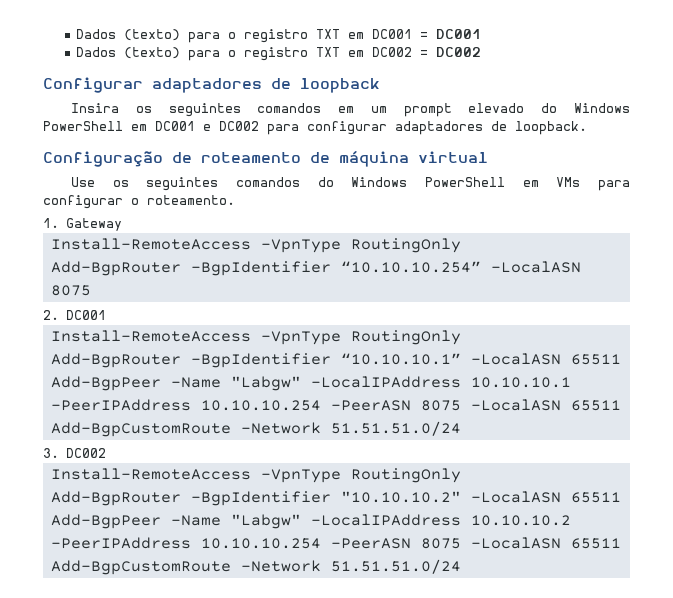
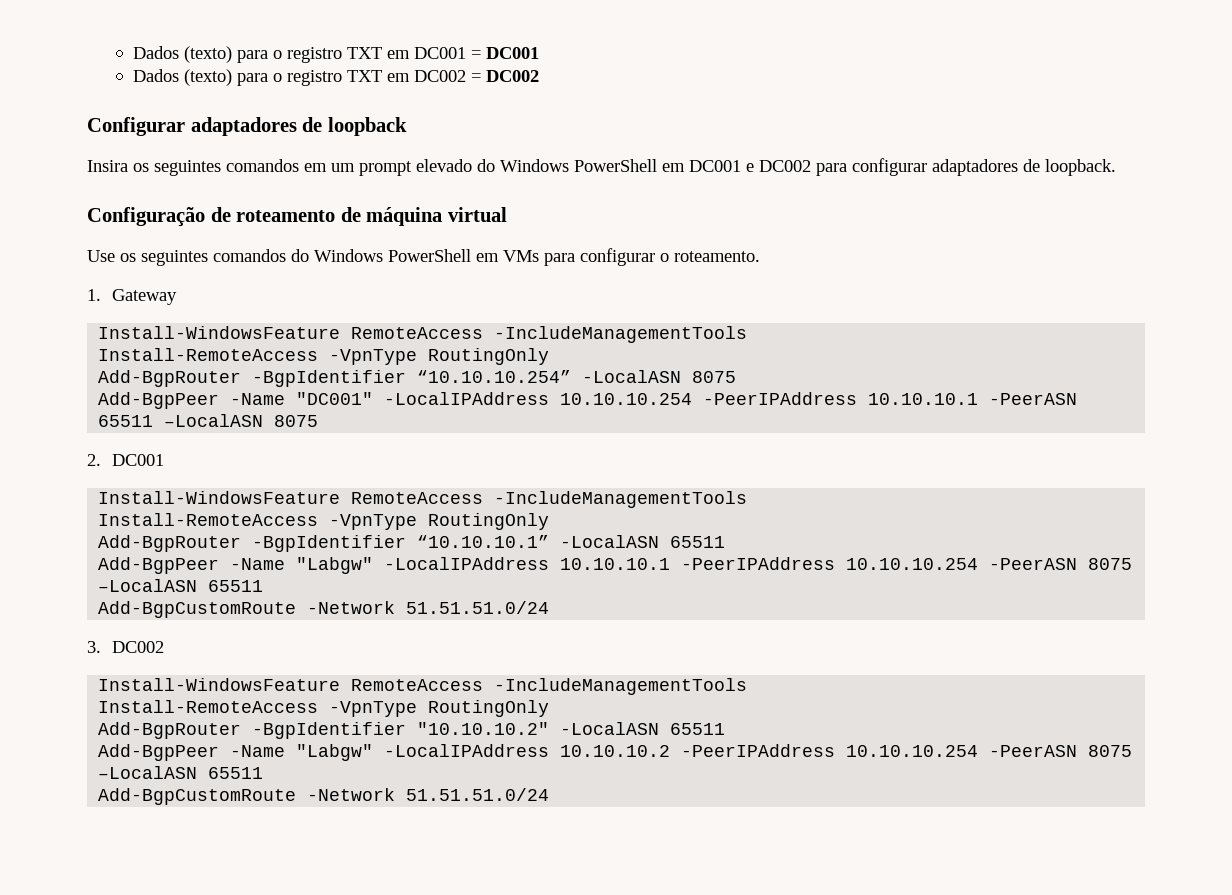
  1. Gateway
+ Install-WindowsFeature RemoteAccess -IncludeManagementTools
+ Add-BgpPeer -Name "DC001" -LocalIPAddress 10.10.10.254 -PeerIPAddress 10.10.10.1 -PeerASN 65511 –LocalASN 8075
  2. DC001
+ Install-WindowsFeature RemoteAccess -IncludeManagementTools
  3. DC002
+ Install-WindowsFeature RemoteAccess -IncludeManagementTools

